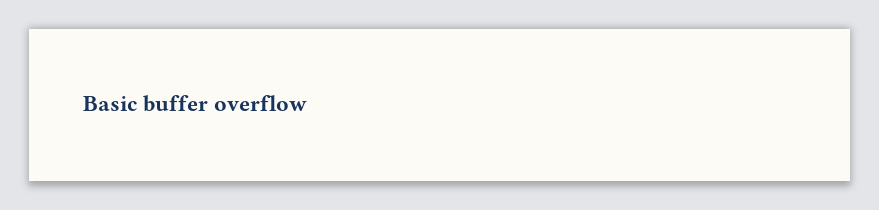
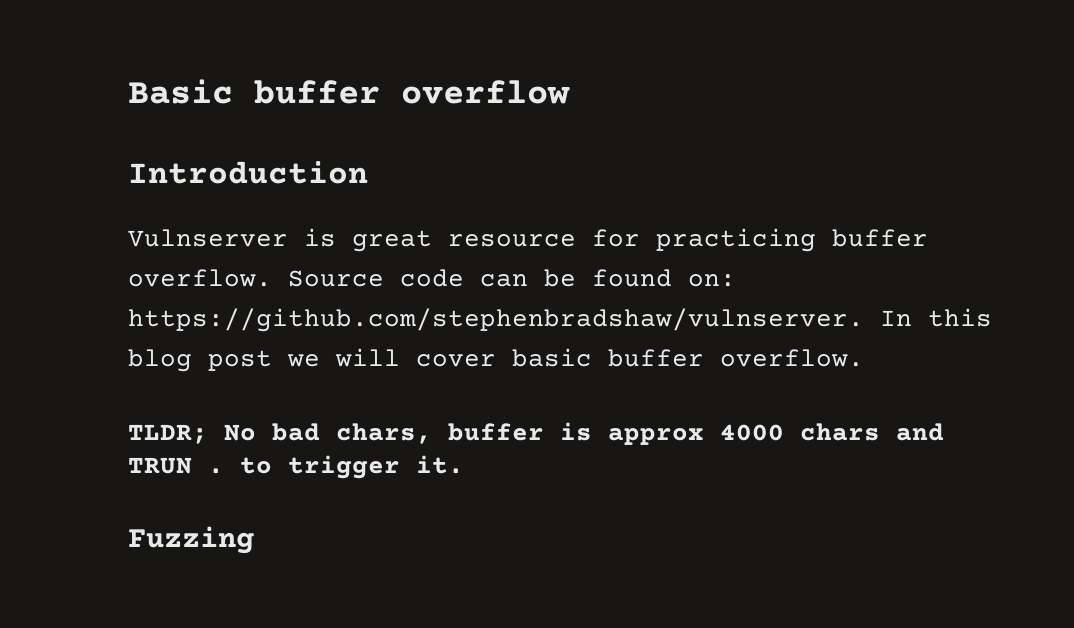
+ Introduction
+ Vulnserver is great resource for practicing buffer overflow. Source code can be found on: https://github.com/stephenbradshaw/vulnserver. In this blog post we will cover basic buffer overflow.
+ TLDR; No bad chars, buffer is approx 4000 chars and TRUN . to trigger it.
+ Fuzzing

